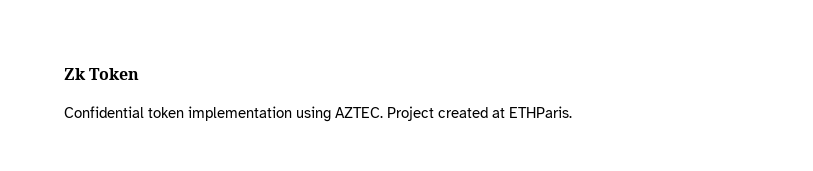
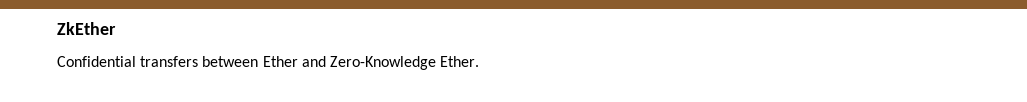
- Zk Token
+ ZkEther
- Confidential token implementation using AZTEC. Project created at ETHParis.
+ Confidential transfers between Ether and Zero-Knowledge Ether.

